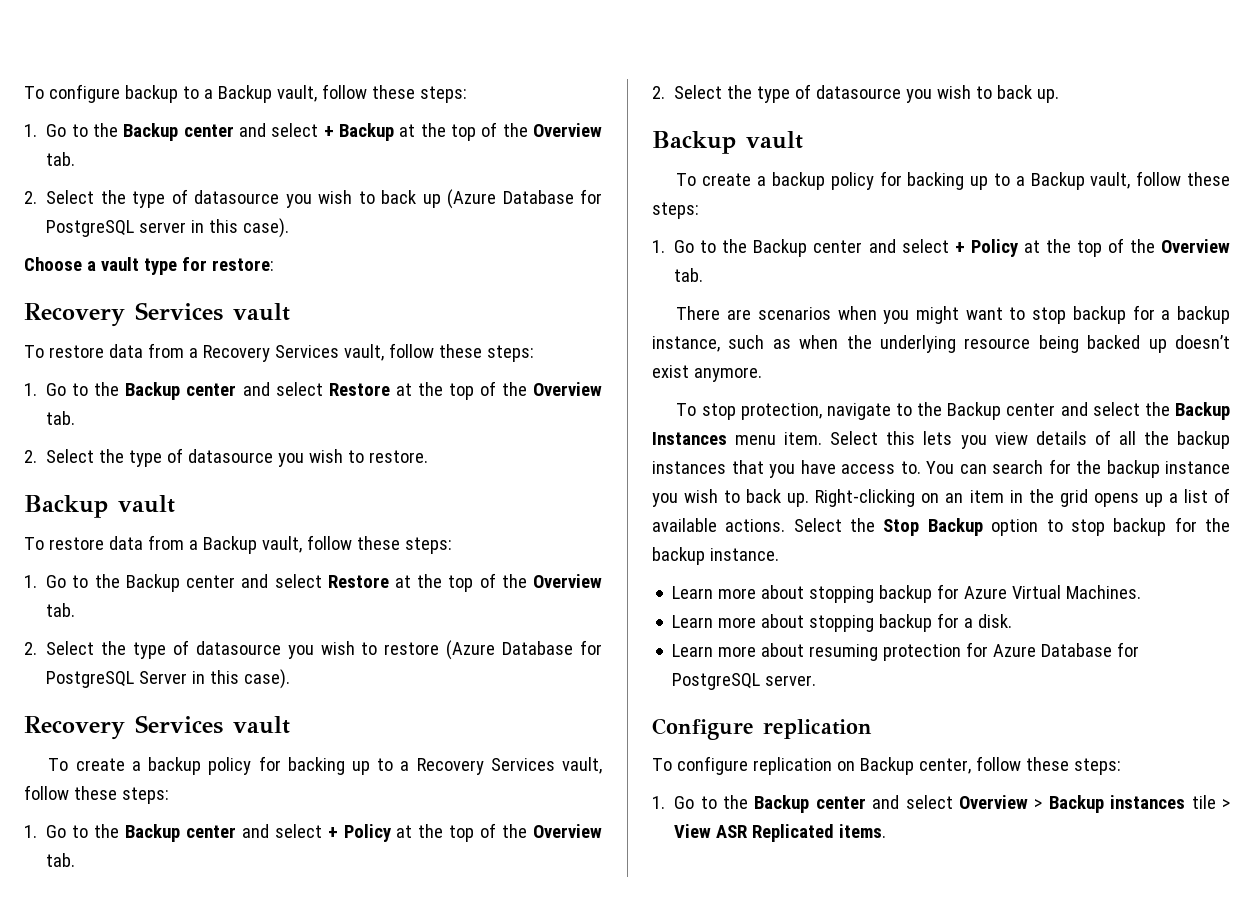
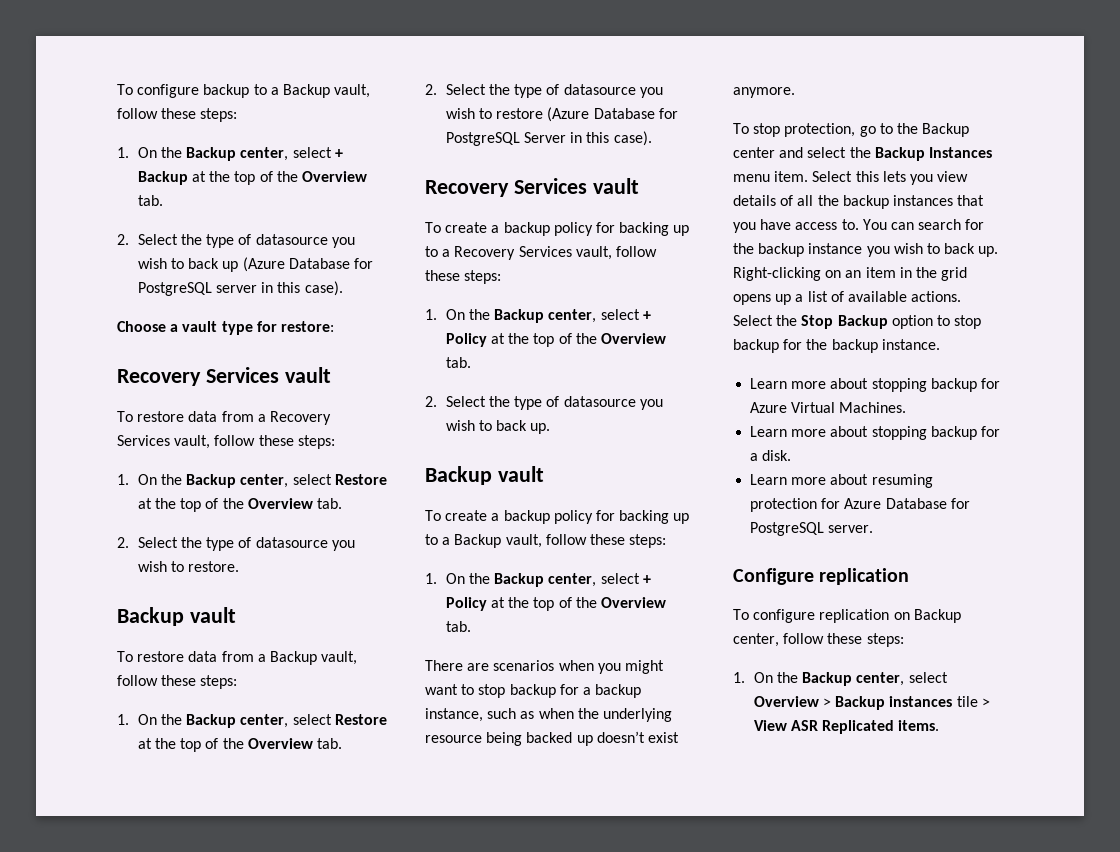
- 1. Go to the Backup center and select + Backup at the top of the Overview tab.
+ 1. On the Backup center, select + Backup at the top of the Overview tab.
  To restore data from a Recovery Services vault, follow these steps:
- 1. Go to the Backup center and select Restore at the top of the Overview tab.
+ 1. On the Backup center, select Restore at the top of the Overview tab.
  To restore data from a Backup vault, follow these steps:
- 1. Go to the Backup center and select Restore at the top of the Overview tab.
+ 1. On the Backup center, select Restore at the top of the Overview tab.
  To create a backup policy for backing up to a Recovery Services vault, follow these steps:
- 1. Go to the Backup center and select + Policy at the top of the Overview tab.
+ 1. On the Backup center, select + Policy at the top of the Overview tab.
  To create a backup policy for backing up to a Backup vault, follow these steps:
- 1. Go to the Backup center and select + Policy at the top of the Overview tab.
+ 1. On the Backup center, select + Policy at the top of the Overview tab.
- To stop protection, navigate to the Backup center and select the Backup Instances menu item.
+ To stop protection, go to the Backup center and select the Backup Instances menu item.
- 1. Go to the Backup center and select Overview > Backup instances tile > View ASR Replicated items.
+ 1. On the Backup center, select Overview > Backup instances tile > View ASR Replicated items.

